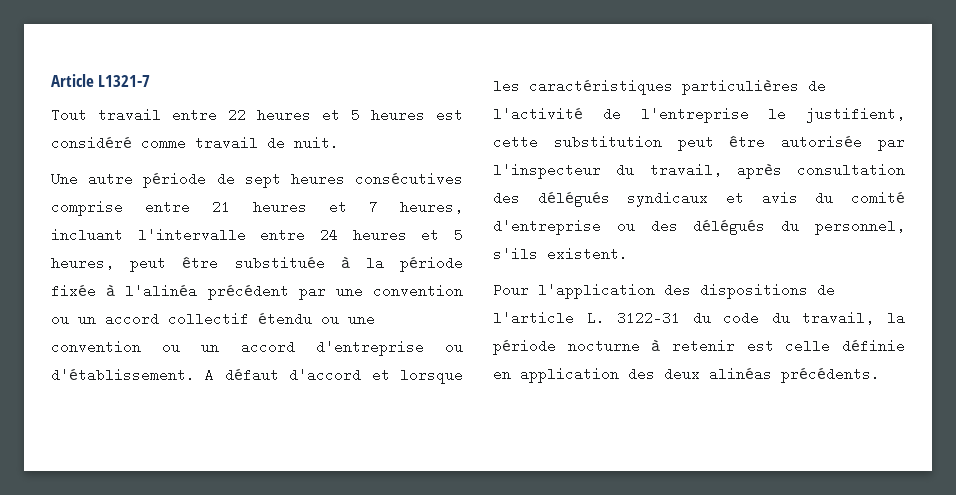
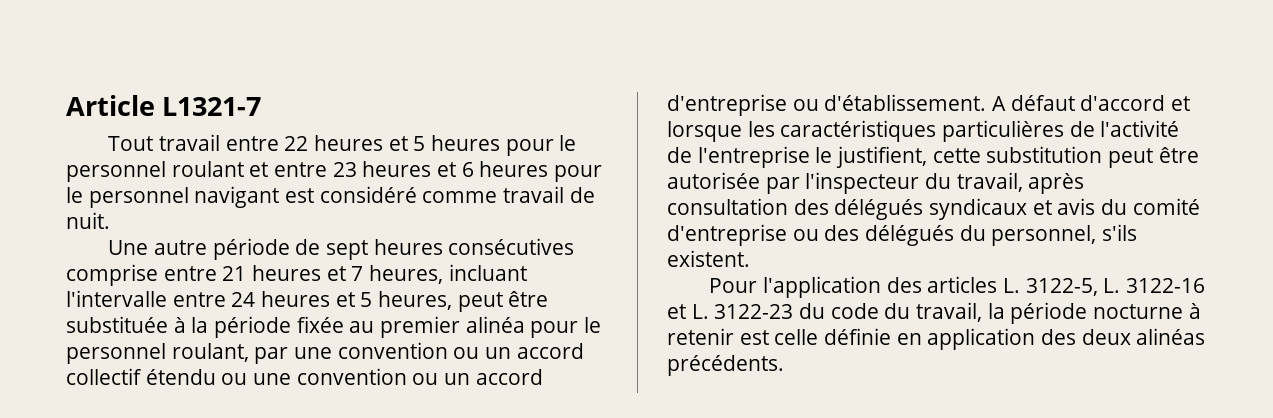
- Tout travail entre 22 heures et 5 heures est considéré comme travail de nuit.
+ Tout travail entre 22 heures et 5 heures pour le personnel roulant et entre 23 heures et 6 heures pour le personnel navigant est considéré comme travail de nuit.
- Une autre période de sept heures consécutives comprise entre 21 heures et 7 heures, incluant l'intervalle entre 24 heures et 5 heures, peut être substituée à la période fixée à l'alinéa précédent par une convention ou un accord collectif étendu ou une convention ou un accord d'entreprise ou d'établissement.
+ Une autre période de sept heures consécutives comprise entre 21 heures et 7 heures, incluant l'intervalle entre 24 heures et 5 heures, peut être substituée à la période fixée au premier alinéa pour le personnel roulant, par une convention ou un accord collectif étendu ou une convention ou un accord d'entreprise ou d'établissement.
- Pour l'application des dispositions de l'article L. 3122-31 du code du travail, la période nocturne à retenir est celle définie en application des deux alinéas précédents.
+ Pour l'application des articles L. 3122-5, L. 3122-16 et L. 3122-23 du code du travail, la période nocturne à retenir est celle définie en application des deux alinéas précédents.

